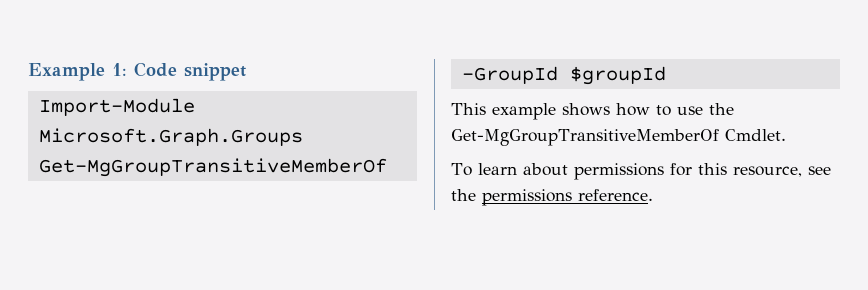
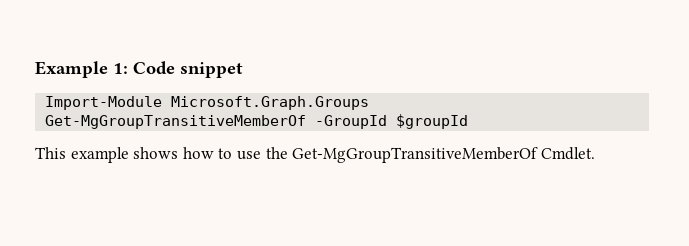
- To learn about permissions for this resource, see the permissions reference.

